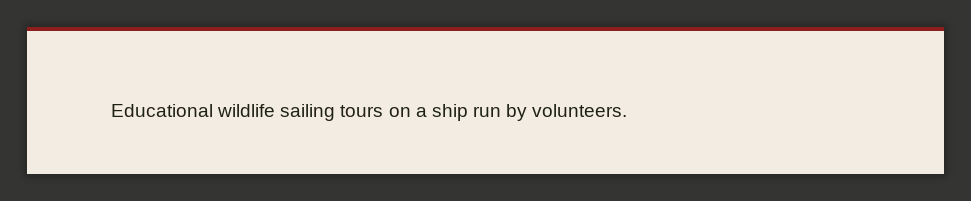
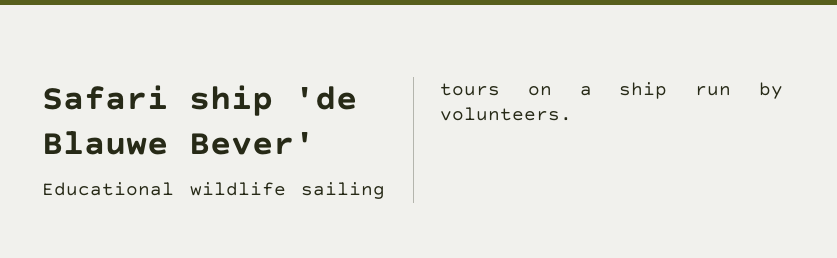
+ Safari ship 'de Blauwe Bever'

